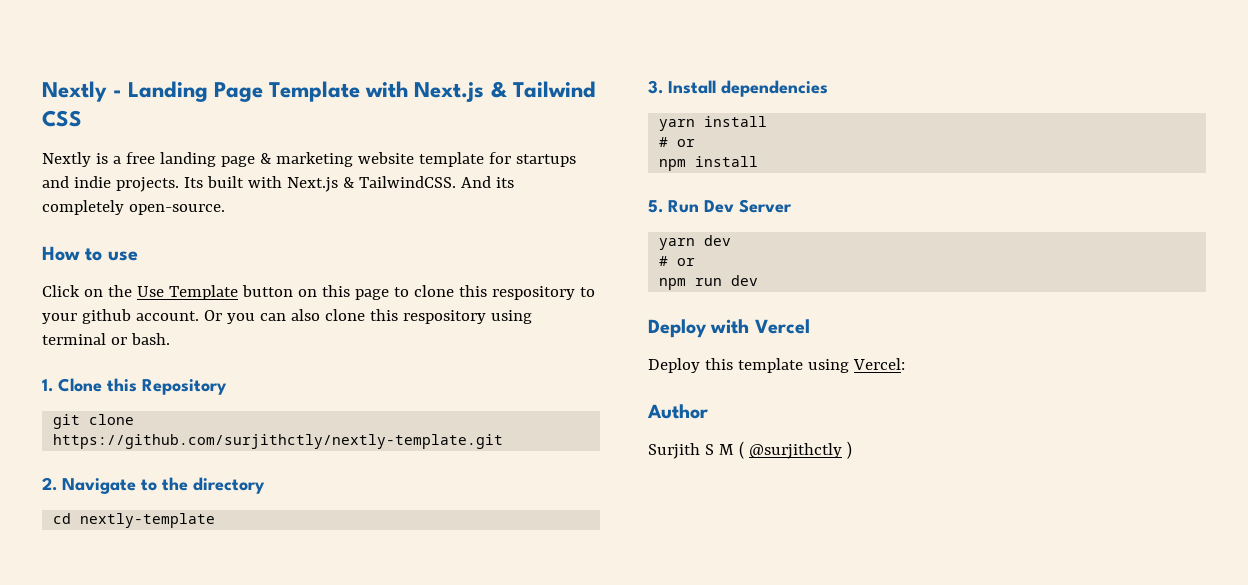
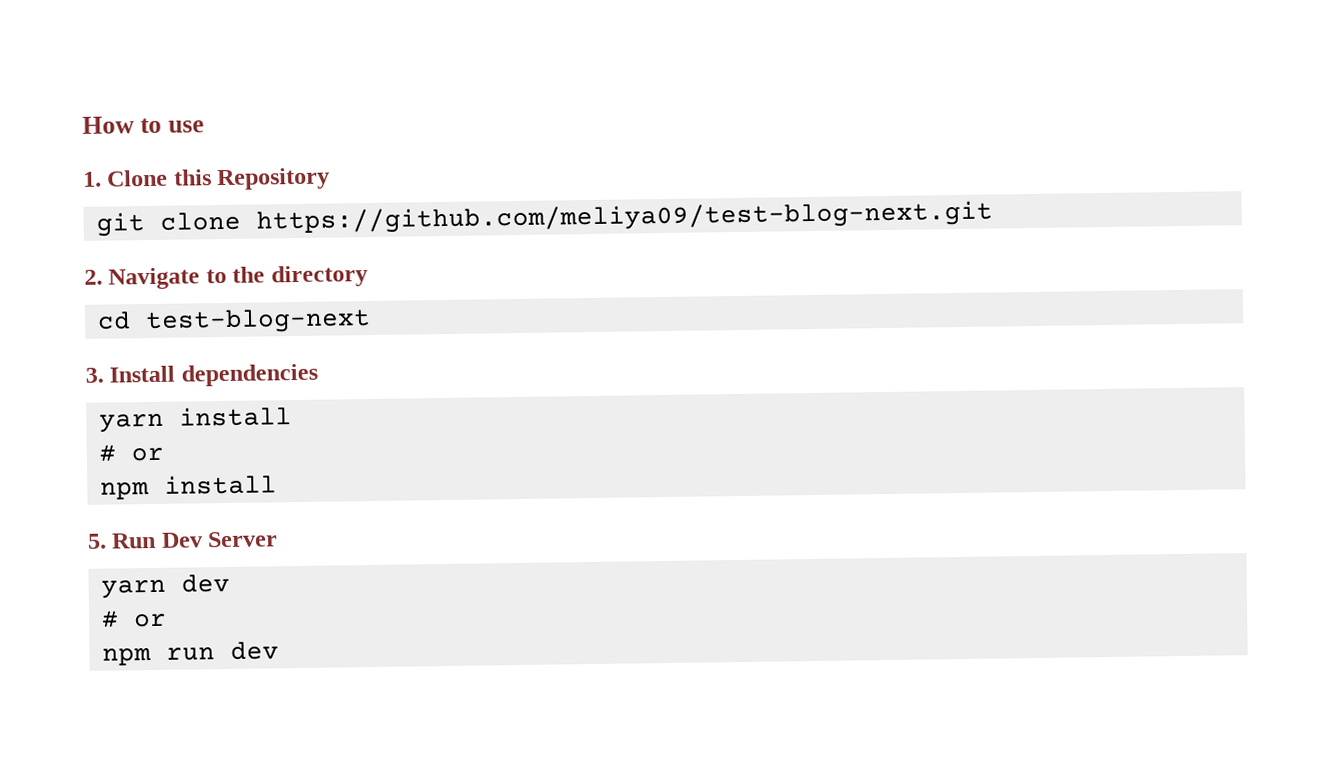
- Nextly - Landing Page Template with Next.js & Tailwind CSS
- Nextly is a free landing page & marketing website template for startups and indie projects. Its built with Next.js & TailwindCSS. And its completely open-source.
  How to use
- Click on the Use Template button on this page to clone this respository to your github account. Or you can also clone this respository using terminal or bash.
- git clone https://github.com/surjithctly/nextly-template.git
+ git clone https://github.com/meliya09/test-blog-next.git
- cd nextly-template
+ cd test-blog-next
- Deploy with Vercel
- Deploy this template using Vercel:
- Author
- Surjith S M ( @surjithctly )

